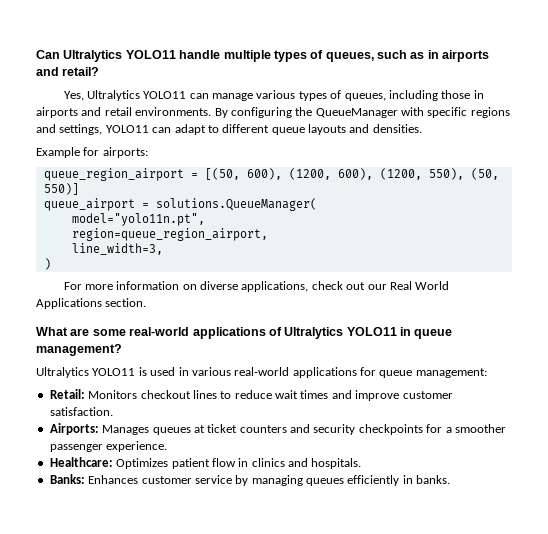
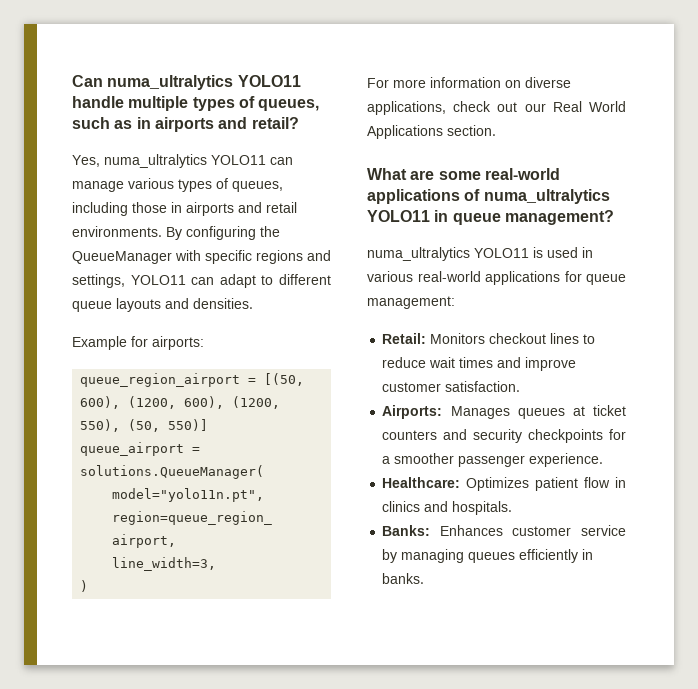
- Can Ultralytics YOLO11 handle multiple types of queues, such as in airports and retail?
+ Can numa_ultralytics YOLO11 handle multiple types of queues, such as in airports and retail?
- Yes, Ultralytics YOLO11 can manage various types of queues, including those in airports and retail environments.
+ Yes, numa_ultralytics YOLO11 can manage various types of queues, including those in airports and retail environments.
- What are some real-world applications of Ultralytics YOLO11 in queue management?
+ What are some real-world applications of numa_ultralytics YOLO11 in queue management?
- Ultralytics YOLO11 is used in various real-world applications for queue management:
+ numa_ultralytics YOLO11 is used in various real-world applications for queue management:

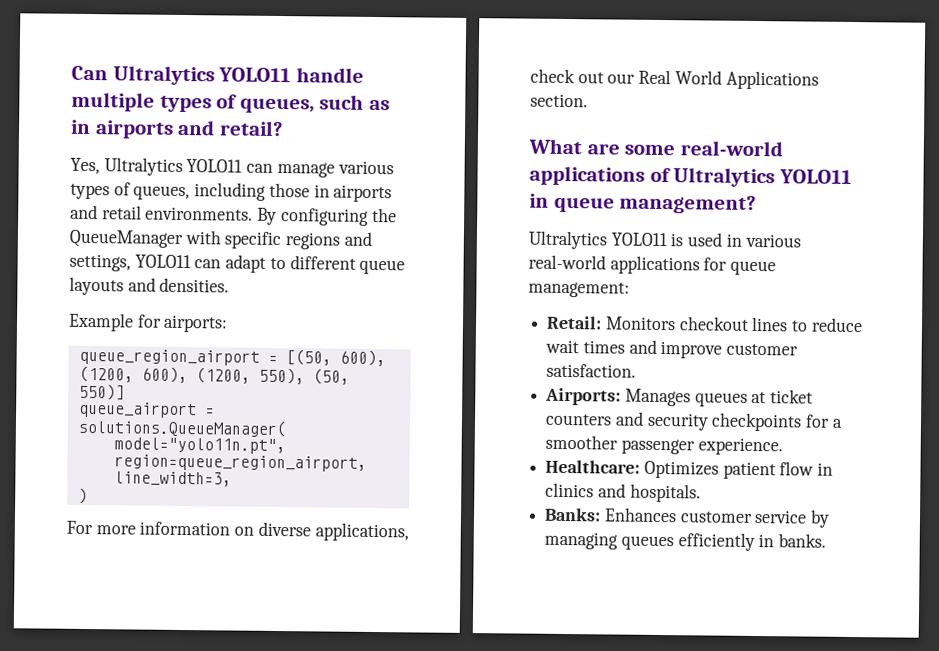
- Can numa_ultralytics YOLO11 handle multiple types of queues, such as in airports and retail?
+ Can Ultralytics YOLO11 handle multiple types of queues, such as in airports and retail?
- Yes, numa_ultralytics YOLO11 can manage various types of queues, including those in airports and retail environments.
+ Yes, Ultralytics YOLO11 can manage various types of queues, including those in airports and retail environments.
- What are some real-world applications of numa_ultralytics YOLO11 in queue management?
+ What are some real-world applications of Ultralytics YOLO11 in queue management?
- numa_ultralytics YOLO11 is used in various real-world applications for queue management:
+ Ultralytics YOLO11 is used in various real-world applications for queue management:

